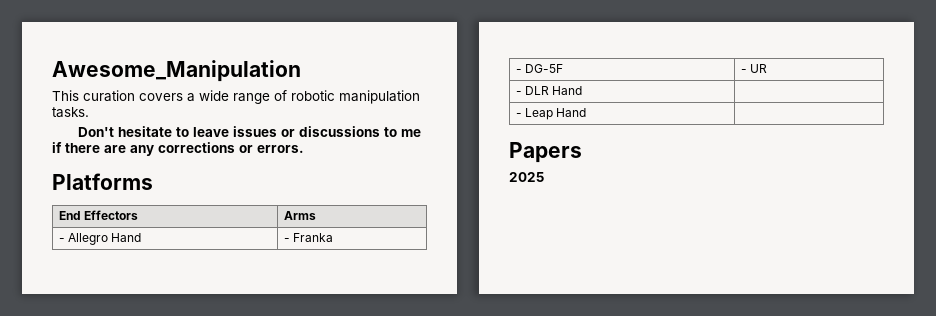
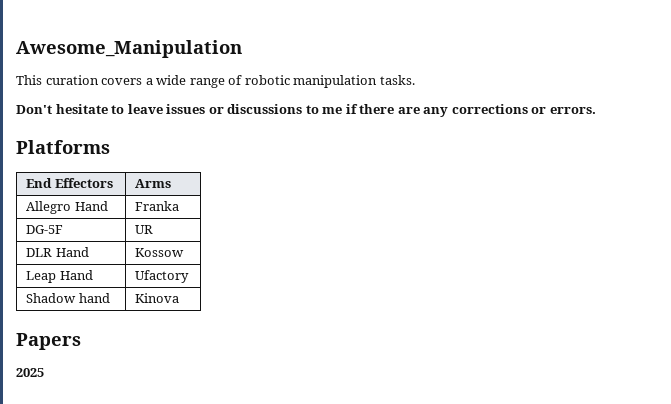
- - Allegro Hand | - Franka
+ Allegro Hand | Franka
- - DG-5F | - UR
+ DG-5F | UR
- - DLR Hand |
- - Leap Hand |
+ DLR Hand | Kossow
+ Leap Hand | Ufactory
+ Shadow hand | Kinova

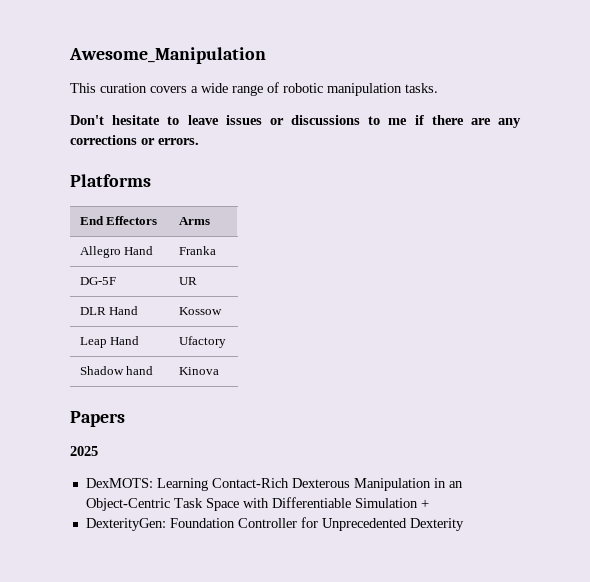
+ DexMOTS: Learning Contact-Rich Dexterous Manipulation in an Object-Centric Task Space with Differentiable Simulation +
+ DexterityGen: Foundation Controller for Unprecedented Dexterity

